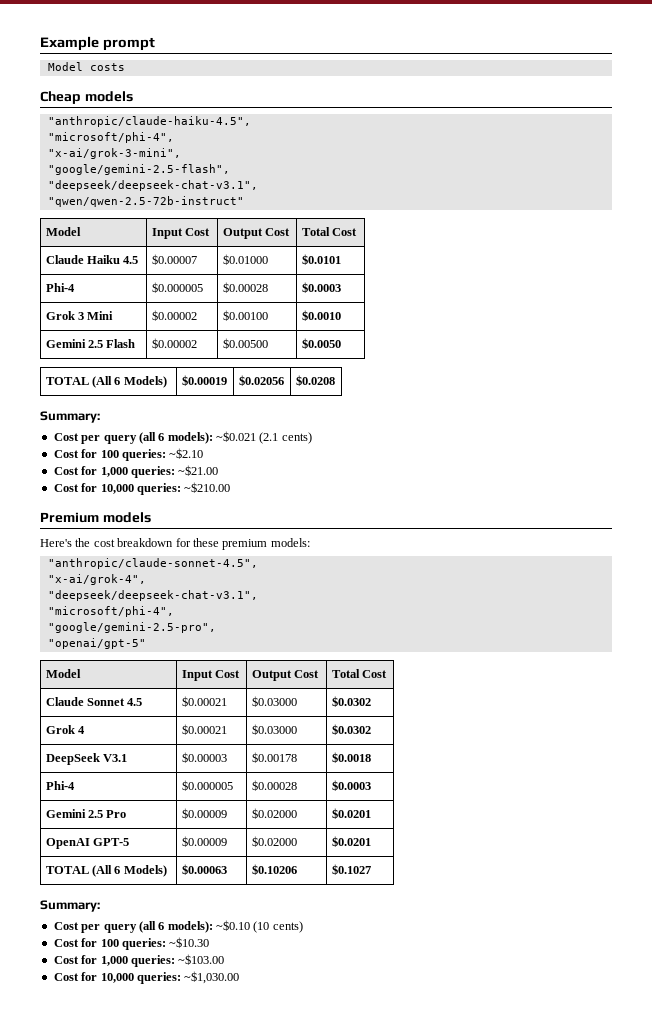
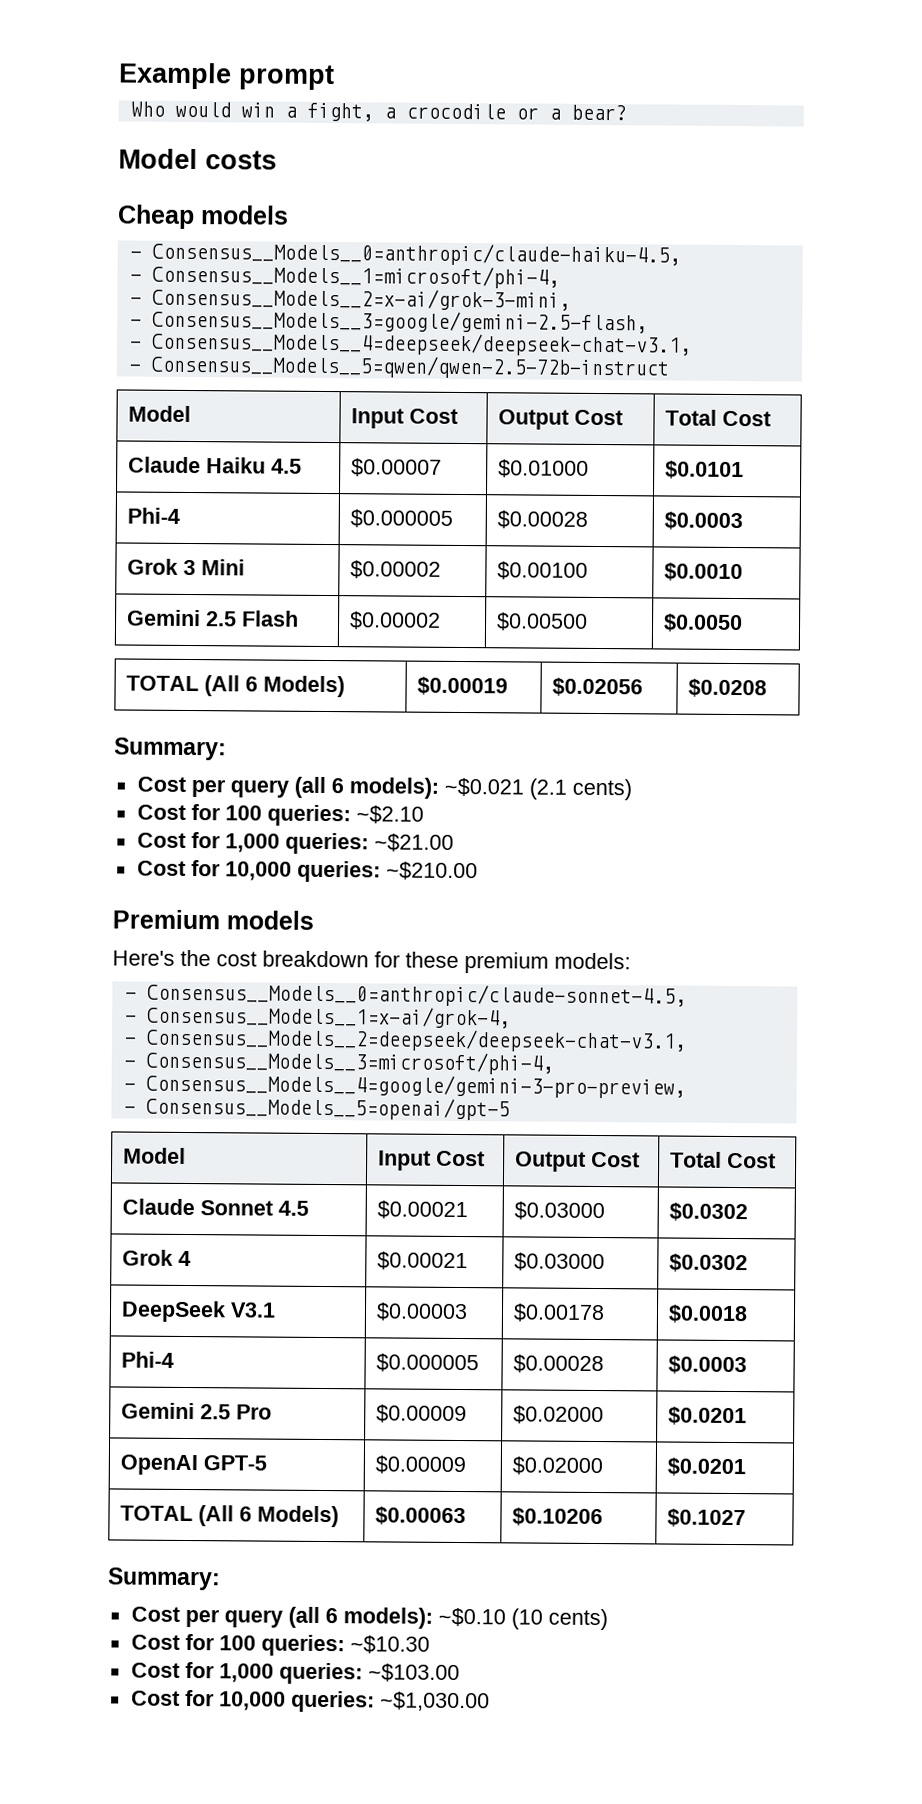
+ Who would win a fight, a crocodile or a bear?
  Model costs
  Cheap models
- "anthropic/claude-haiku-4.5",
- "microsoft/phi-4",
- "x-ai/grok-3-mini",
- "google/gemini-2.5-flash",
- "deepseek/deepseek-chat-v3.1",
- "qwen/qwen-2.5-72b-instruct"
+ - Consensus__Models__0=anthropic/claude-haiku-4.5,
+ - Consensus__Models__1=microsoft/phi-4,
+ - Consensus__Models__2=x-ai/grok-3-mini,
+ - Consensus__Models__3=google/gemini-2.5-flash,
+ - Consensus__Models__4=deepseek/deepseek-chat-v3.1,
+ - Consensus__Models__5=qwen/qwen-2.5-72b-instruct
- "anthropic/claude-sonnet-4.5",
- "x-ai/grok-4",
- "deepseek/deepseek-chat-v3.1",
- "microsoft/phi-4",
- "google/gemini-2.5-pro",
- "openai/gpt-5"
+ - Consensus__Models__0=anthropic/claude-sonnet-4.5,
+ - Consensus__Models__1=x-ai/grok-4,
+ - Consensus__Models__2=deepseek/deepseek-chat-v3.1,
+ - Consensus__Models__3=microsoft/phi-4,
+ - Consensus__Models__4=google/gemini-3-pro-preview,
+ - Consensus__Models__5=openai/gpt-5

